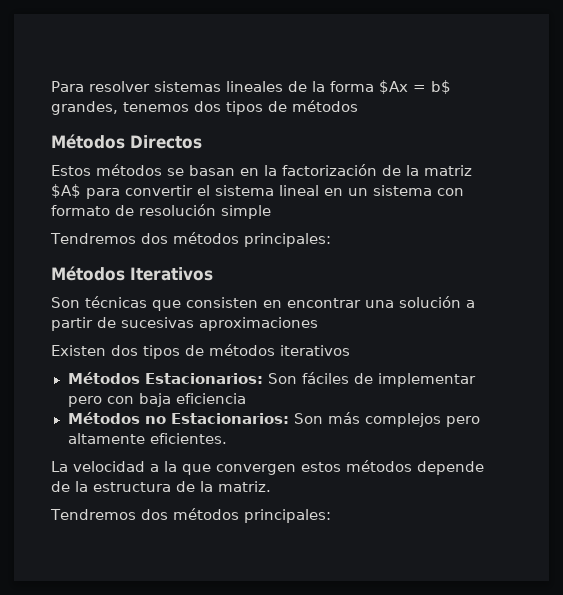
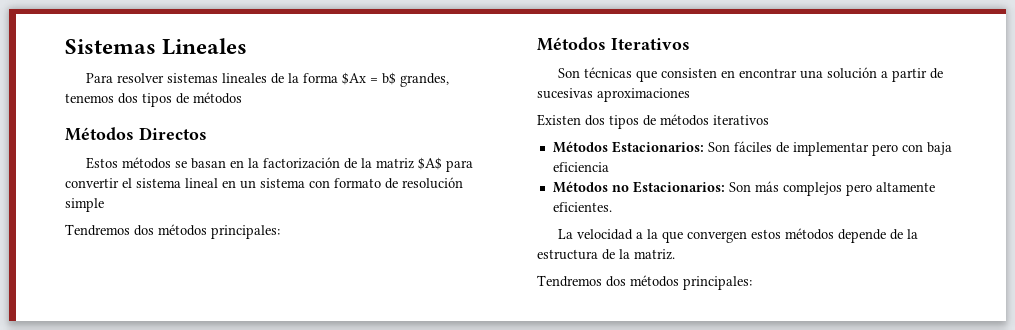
+ Sistemas Lineales

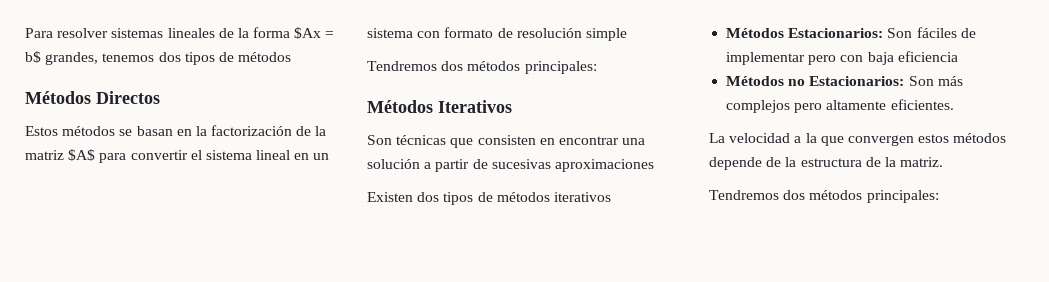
- Sistemas Lineales

